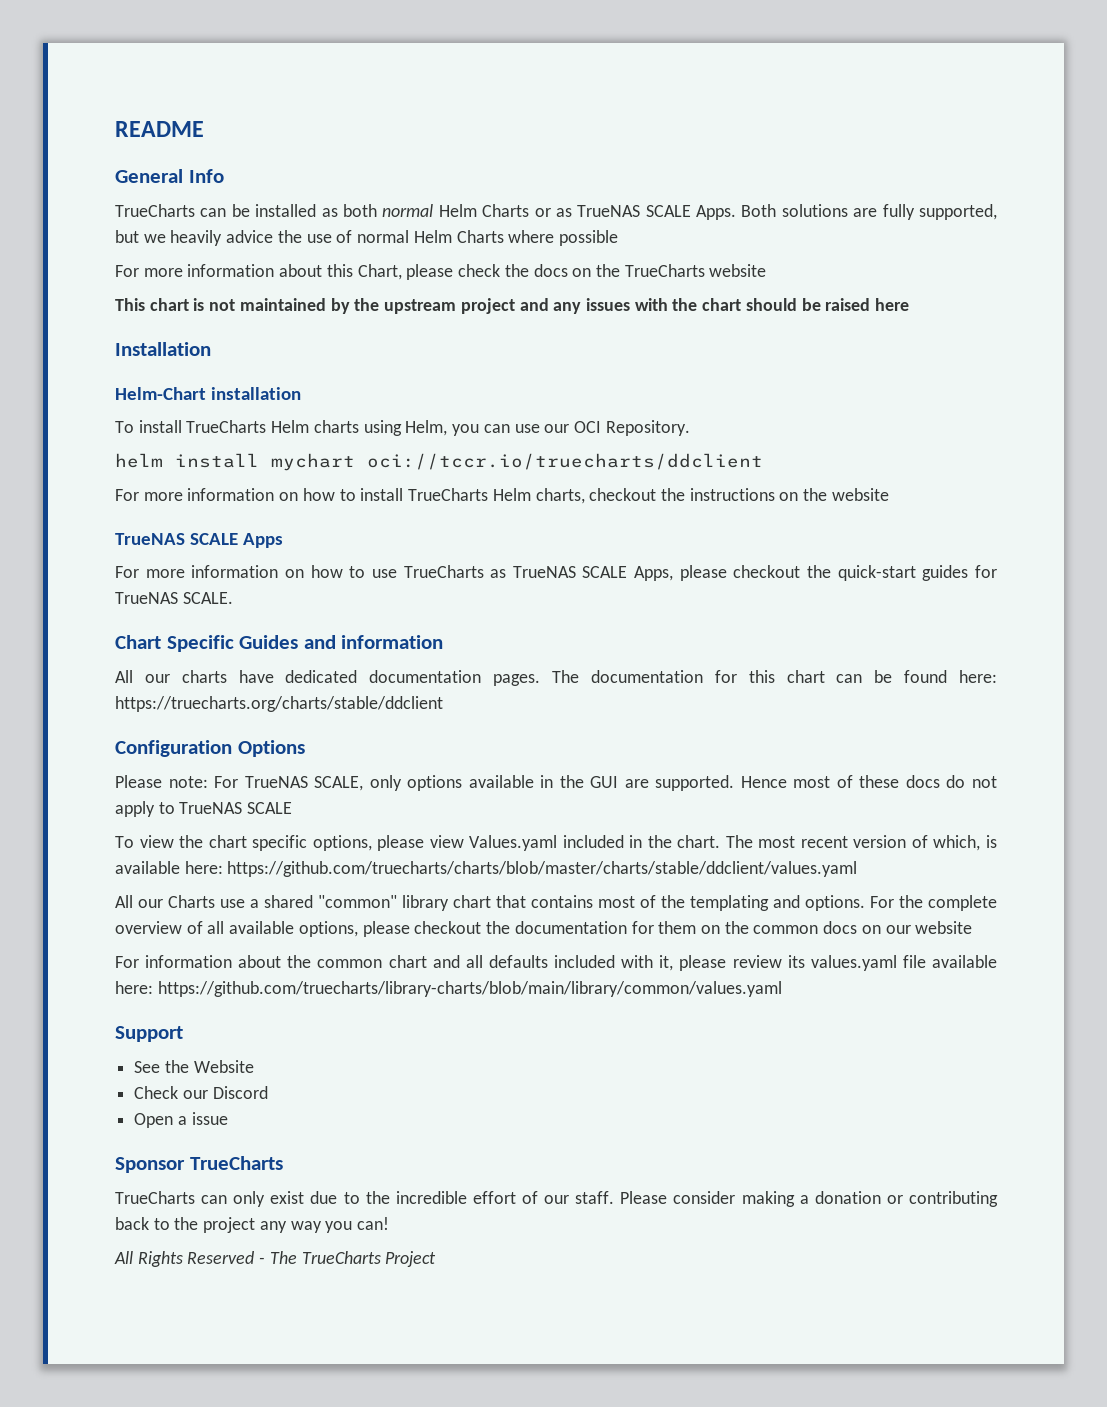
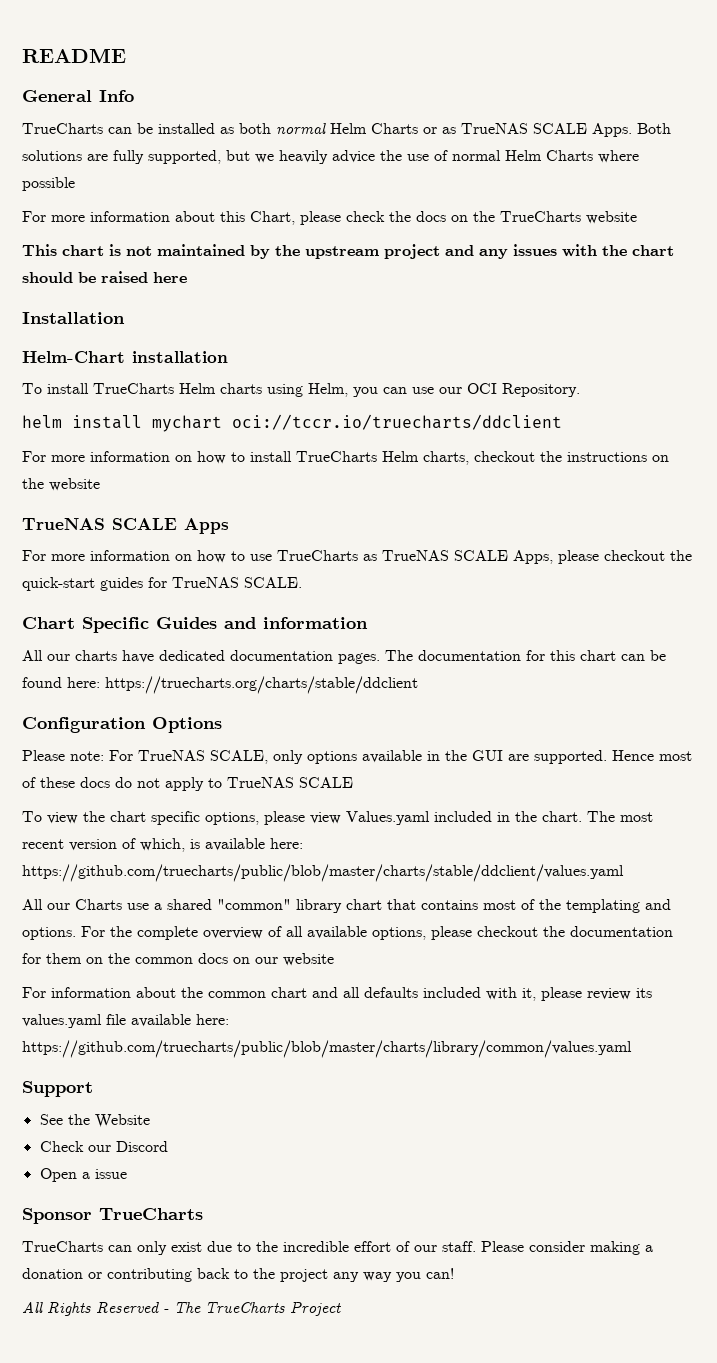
- The most recent version of which, is available here: https://github.com/truecharts/charts/blob/master/charts/stable/ddclient/values.yaml
+ The most recent version of which, is available here: https://github.com/truecharts/public/blob/master/charts/stable/ddclient/values.yaml
- For information about the common chart and all defaults included with it, please review its values.yaml file available here: https://github.com/truecharts/library-charts/blob/main/library/common/values.yaml
+ For information about the common chart and all defaults included with it, please review its values.yaml file available here: https://github.com/truecharts/public/blob/master/charts/library/common/values.yaml

